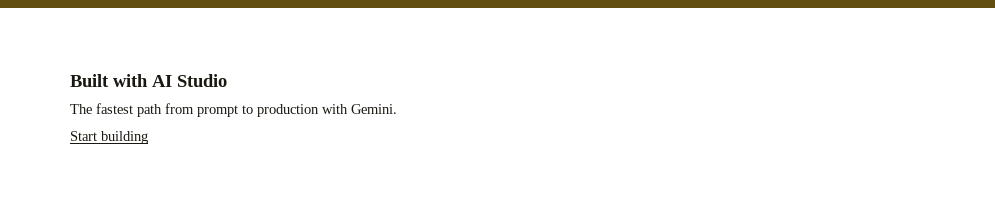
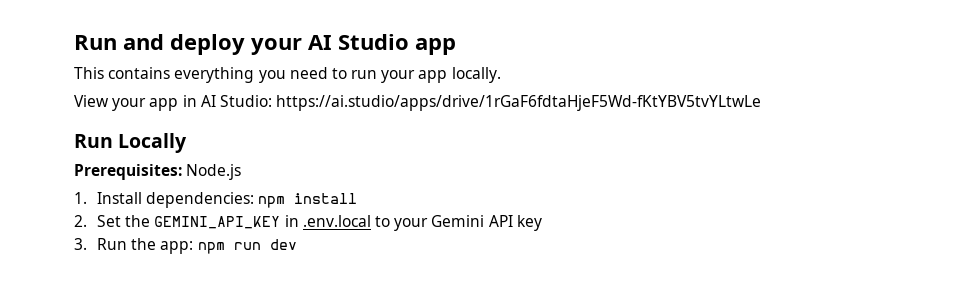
- Built with AI Studio
- The fastest path from prompt to production with Gemini.
- Start building
+ Run and deploy your AI Studio app
+ This contains everything you need to run your app locally.
+ View your app in AI Studio: https://ai.studio/apps/drive/1rGaF6fdtaHjeF5Wd-fKtYBV5tvYLtwLe
+ Run Locally
+ Prerequisites: Node.js
+ 1. Install dependencies: npm install
+ 2. Set the GEMINI_API_KEY in .env.local to your Gemini API key
+ 3. Run the app: npm run dev

